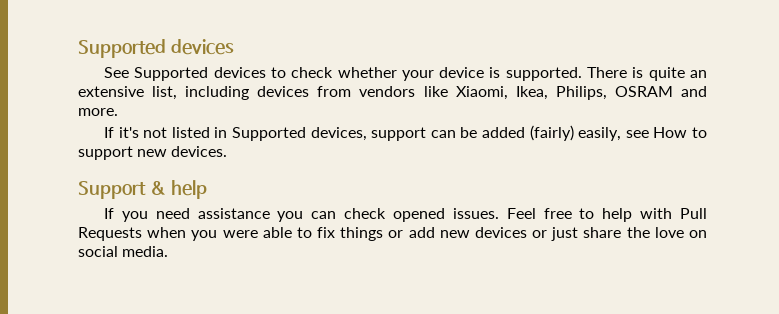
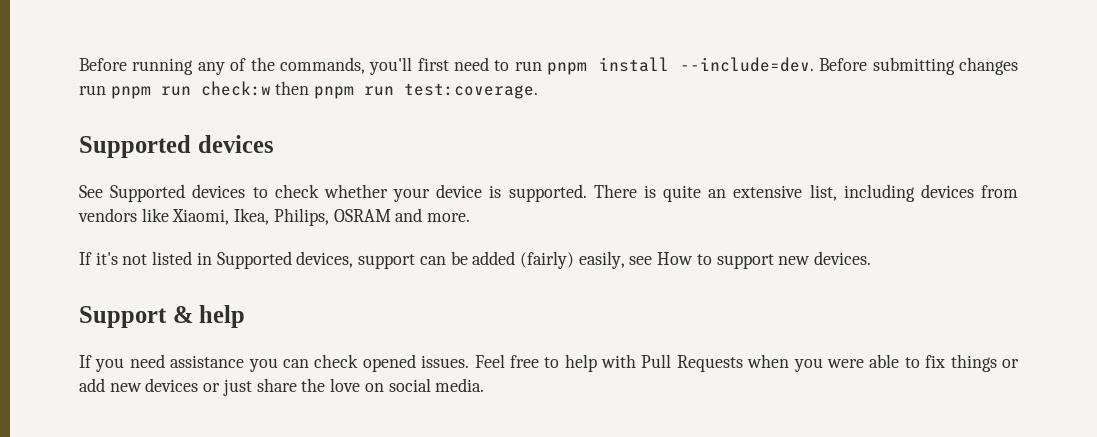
+ Before running any of the commands, you'll first need to run pnpm install --include=dev. Before submitting changes run pnpm run check:w then pnpm run test:coverage.

